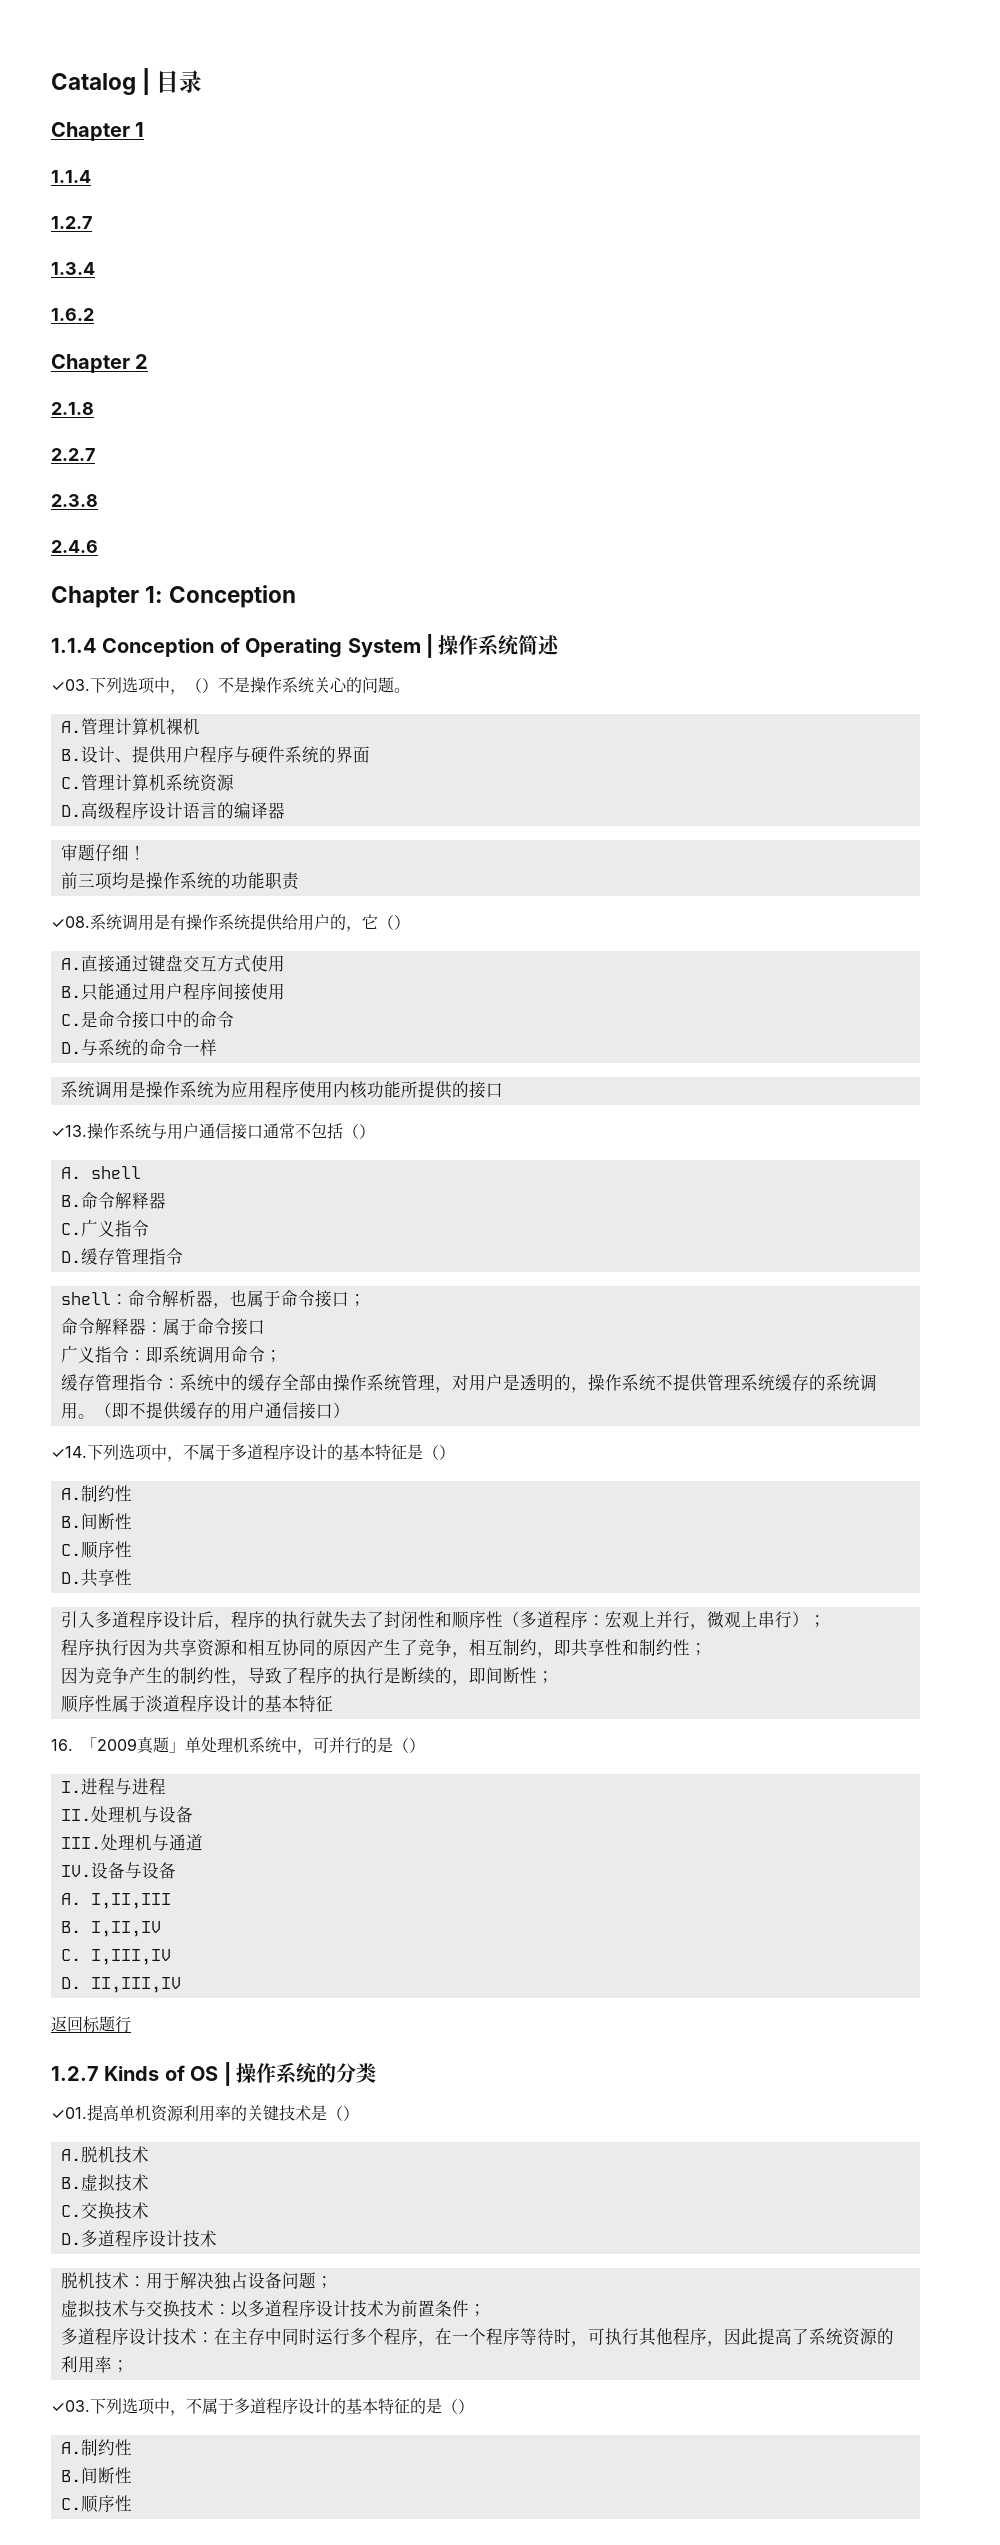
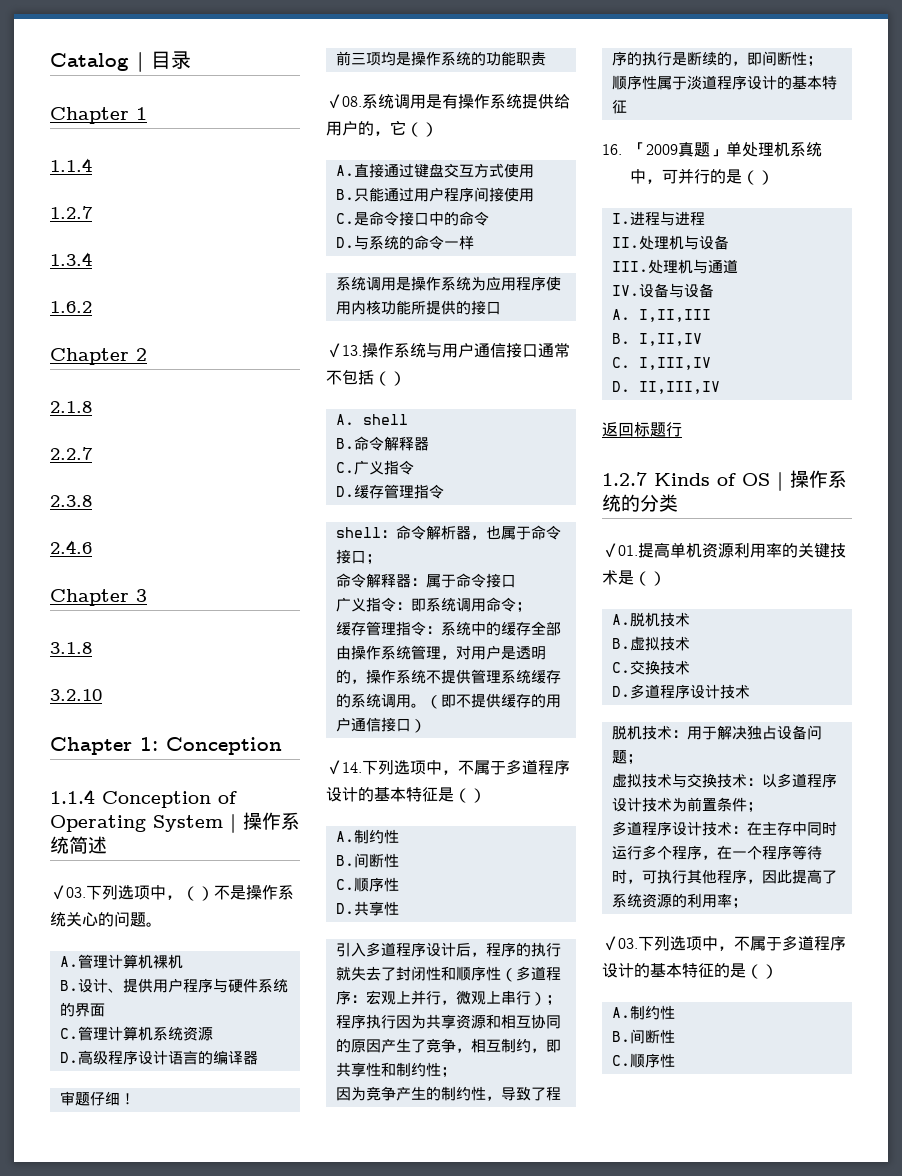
+ Chapter 3
+ 3.1.8
+ 3.2.10

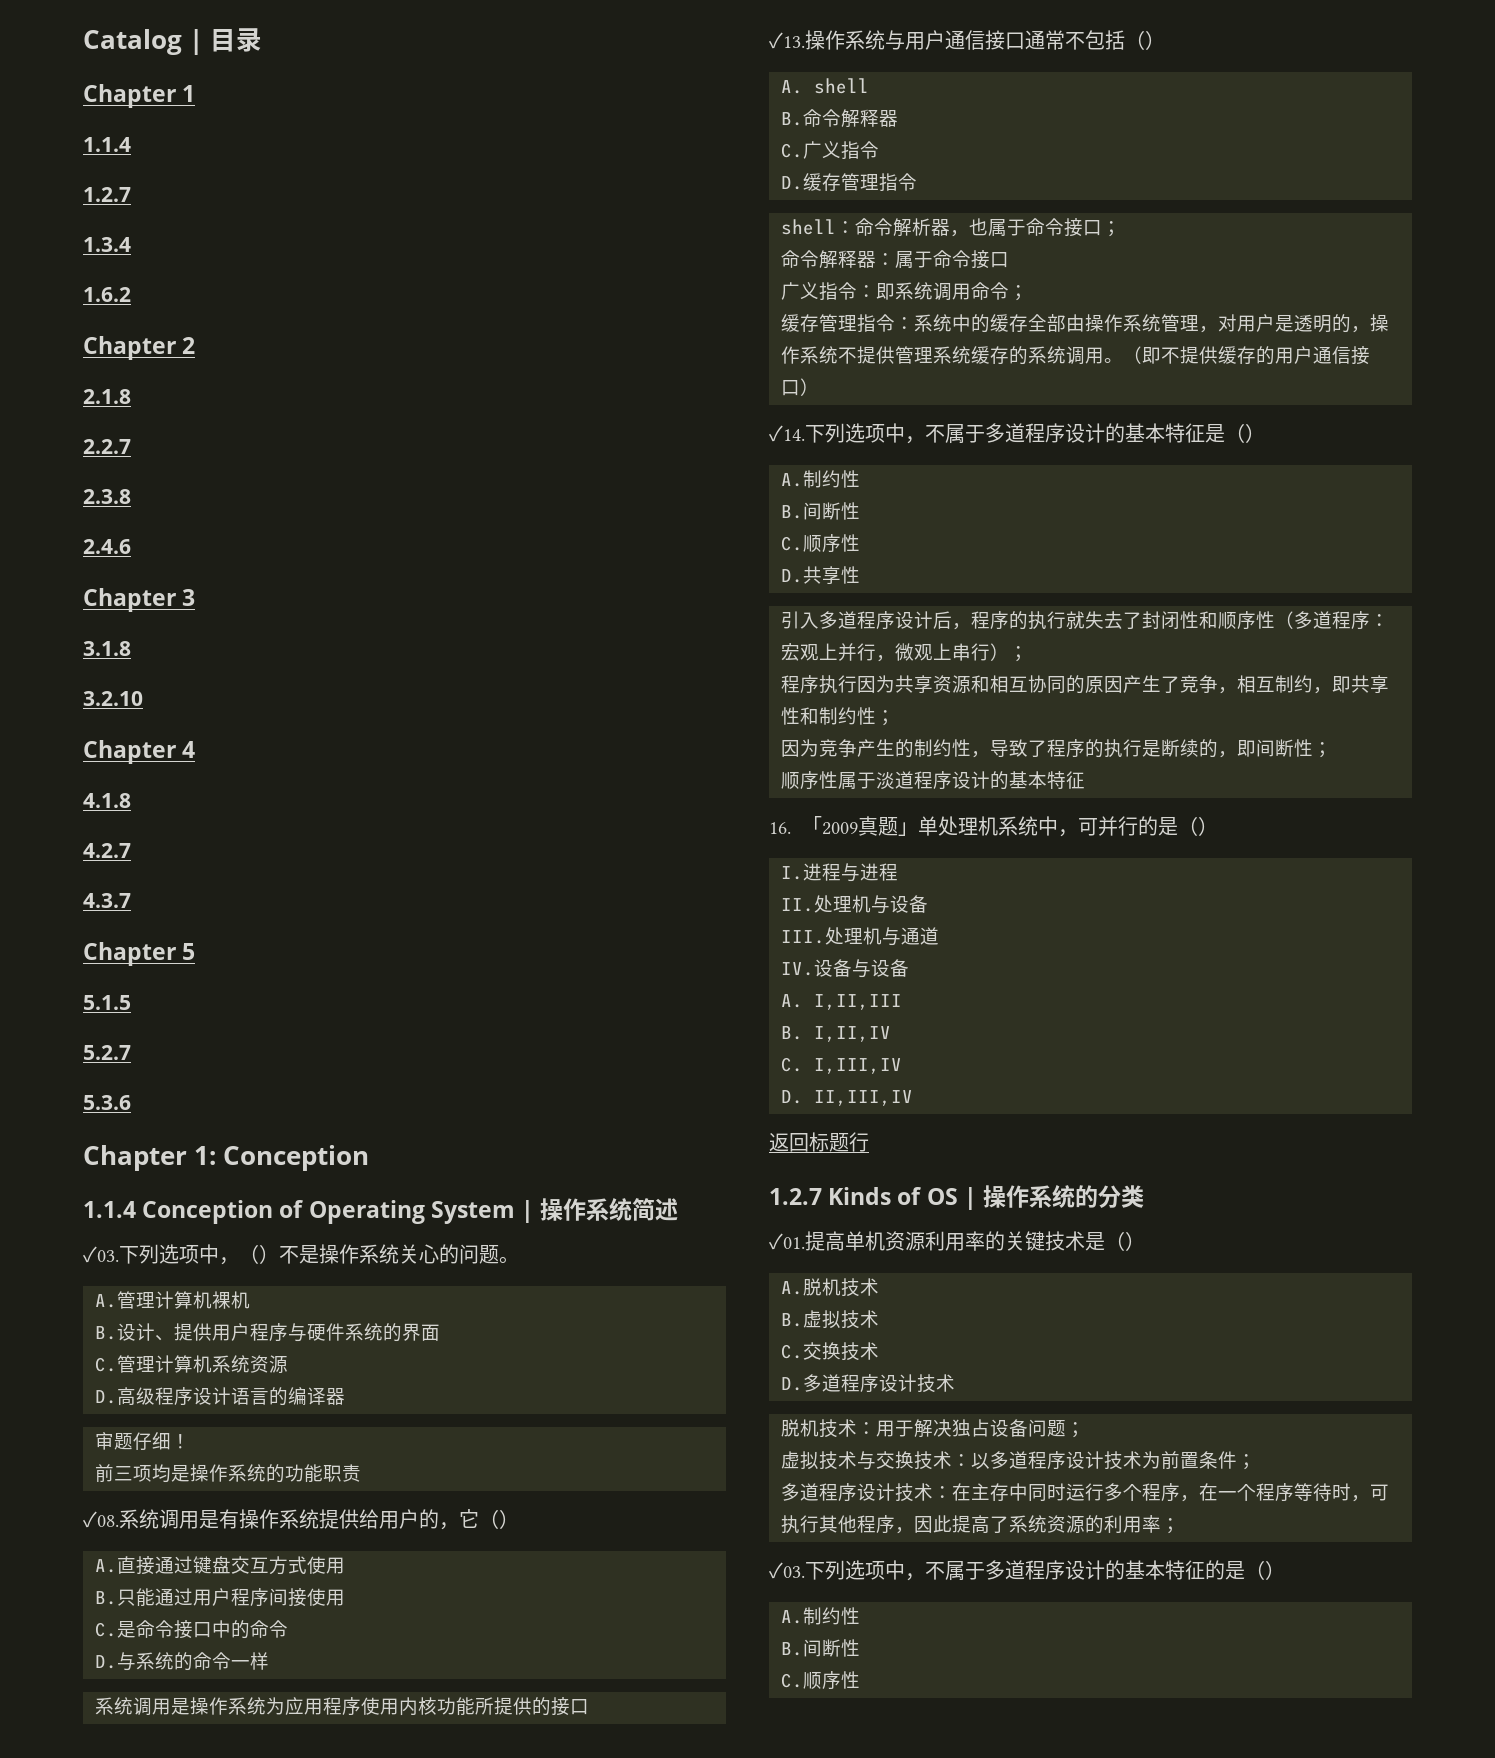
+ Chapter 4
+ 4.1.8
+ 4.2.7
+ 4.3.7
+ Chapter 5
+ 5.1.5
+ 5.2.7
+ 5.3.6

